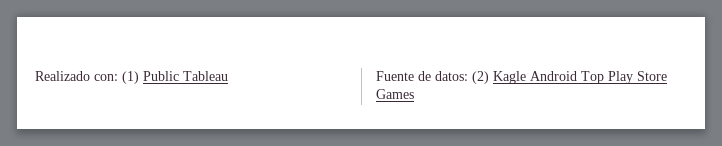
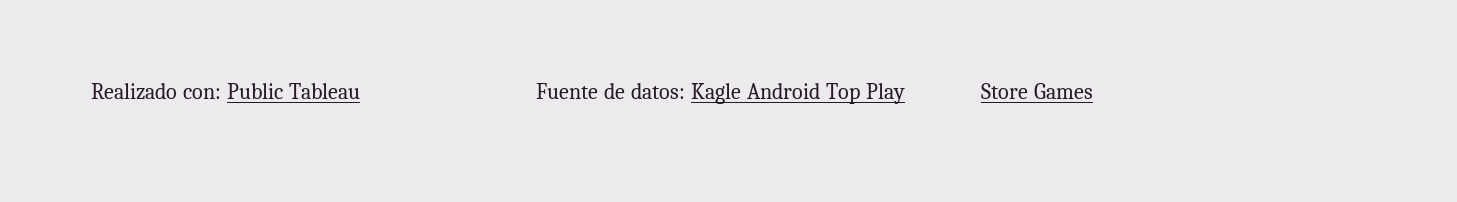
- Realizado con: (1) Public Tableau
+ Realizado con: Public Tableau
- Fuente de datos: (2) Kagle Android Top Play Store Games
+ Fuente de datos: Kagle Android Top Play Store Games

